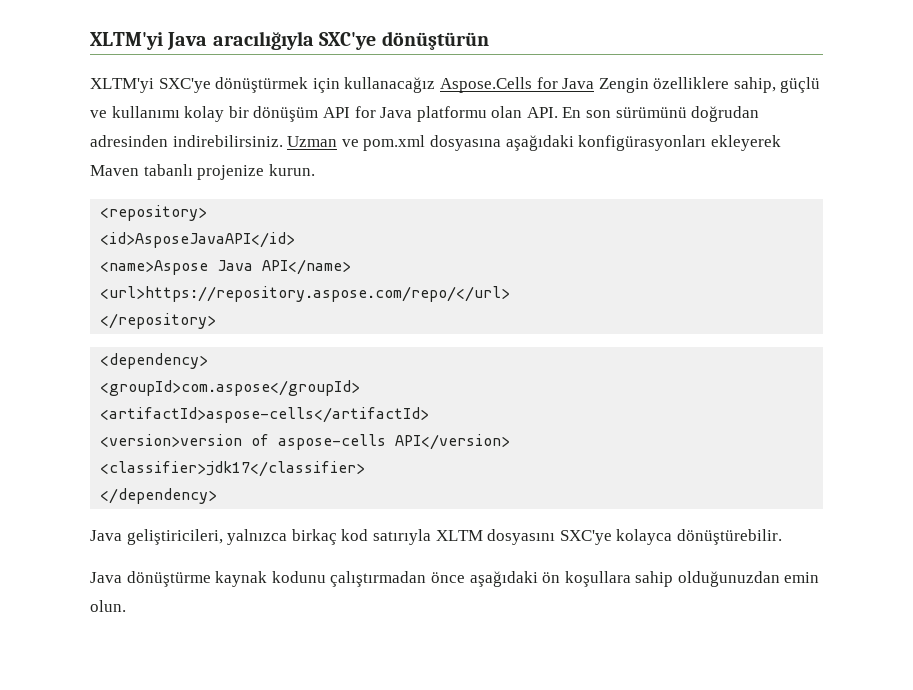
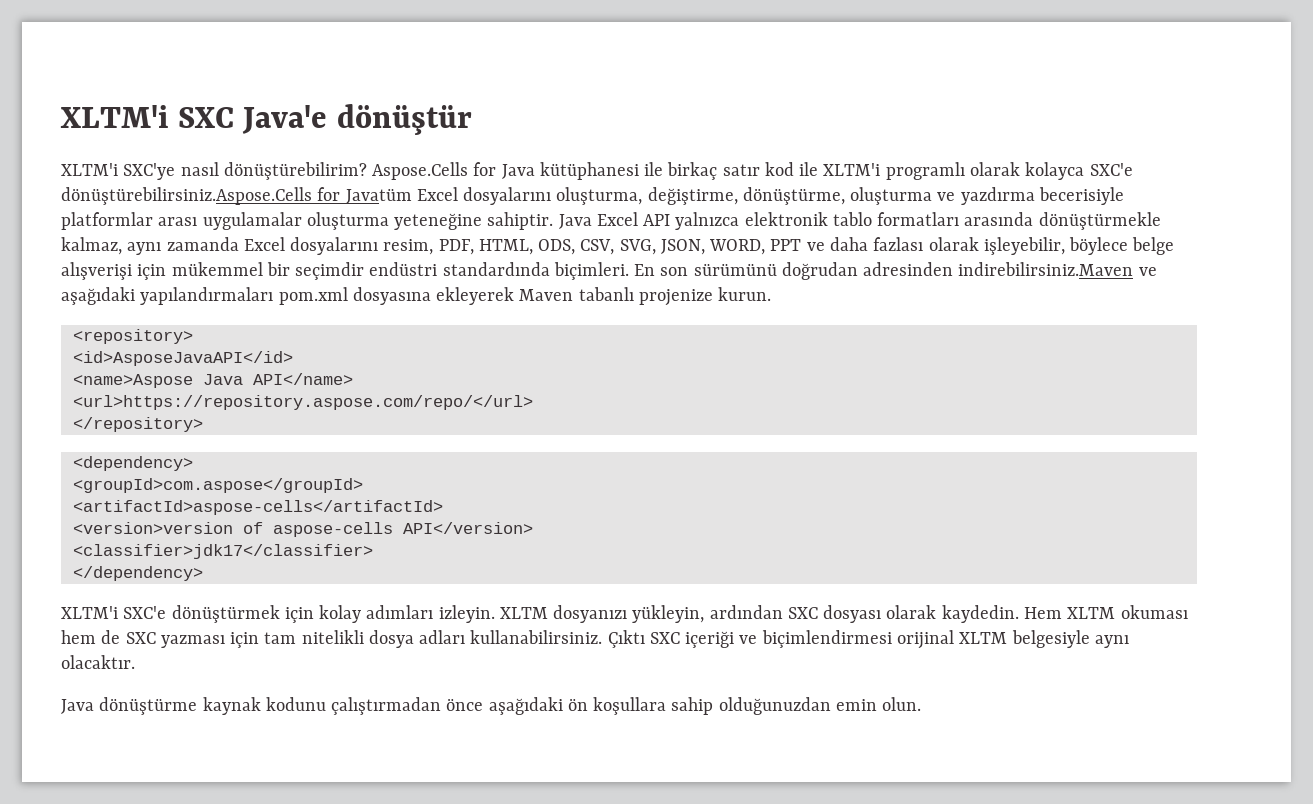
- XLTM'yi Java aracılığıyla SXC'ye dönüştürün
- XLTM'yi SXC'ye dönüştürmek için kullanacağız Aspose.Cells for Java Zengin özelliklere sahip, güçlü ve kullanımı kolay bir dönüşüm API for Java platformu olan API. En son sürümünü doğrudan adresinden indirebilirsiniz. Uzman ve pom.xml dosyasına aşağıdaki konfigürasyonları ekleyerek Maven tabanlı projenize kurun.
+ XLTM'i SXC Java'e dönüştür
+ XLTM'i SXC'ye nasıl dönüştürebilirim? Aspose.Cells for Java kütüphanesi ile birkaç satır kod ile XLTM'i programlı olarak kolayca SXC'e dönüştürebilirsiniz.Aspose.Cells for Javatüm Excel dosyalarını oluşturma, değiştirme, dönüştürme, oluşturma ve yazdırma becerisiyle platformlar arası uygulamalar oluşturma yeteneğine sahiptir. Java Excel API yalnızca elektronik tablo formatları arasında dönüştürmekle kalmaz, aynı zamanda Excel dosyalarını resim, PDF, HTML, ODS, CSV, SVG, JSON, WORD, PPT ve daha fazlası olarak işleyebilir, böylece belge alışverişi için mükemmel bir seçimdir endüstri standardında biçimleri. En son sürümünü doğrudan adresinden indirebilirsiniz.Maven ve aşağıdaki yapılandırmaları pom.xml dosyasına ekleyerek Maven tabanlı projenize kurun.
- Java geliştiricileri, yalnızca birkaç kod satırıyla XLTM dosyasını SXC'ye kolayca dönüştürebilir.
+ XLTM'i SXC'e dönüştürmek için kolay adımları izleyin. XLTM dosyanızı yükleyin, ardından SXC dosyası olarak kaydedin. Hem XLTM okuması hem de SXC yazması için tam nitelikli dosya adları kullanabilirsiniz. Çıktı SXC içeriği ve biçimlendirmesi orijinal XLTM belgesiyle aynı olacaktır.

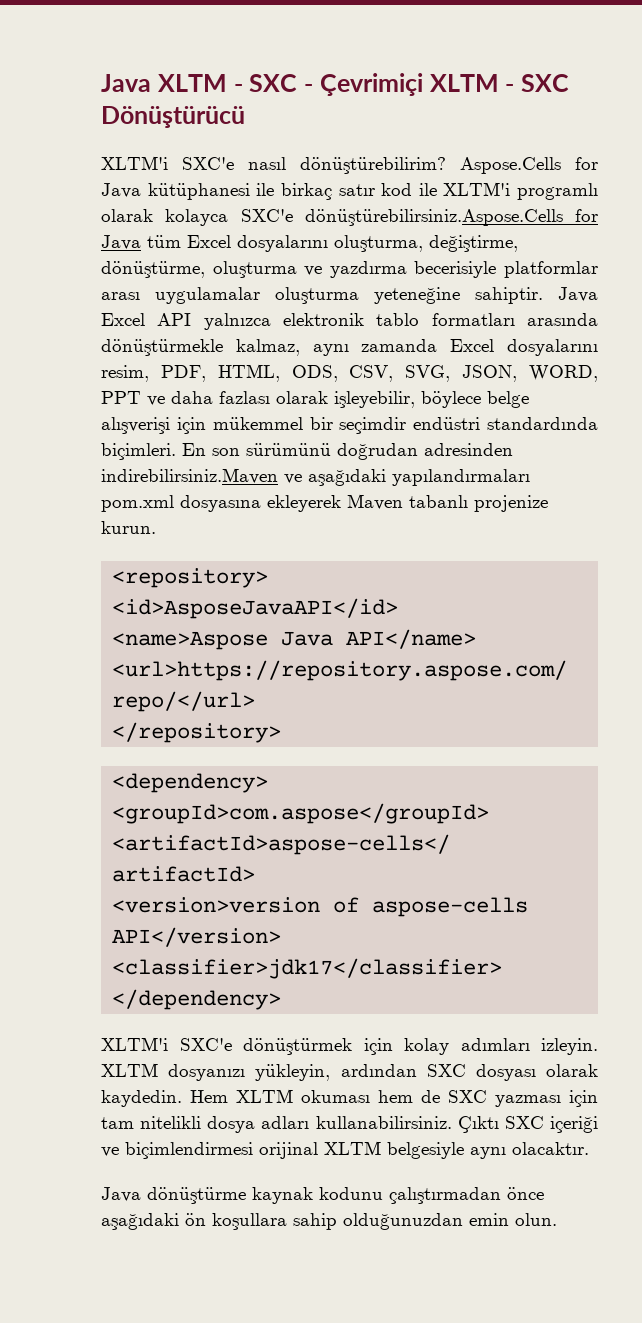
- XLTM'i SXC Java'e dönüştür
- XLTM'i SXC'ye nasıl dönüştürebilirim?
+ Java XLTM - SXC - Çevrimiçi XLTM - SXC Dönüştürücü
+ XLTM'i SXC'e nasıl dönüştürebilirim?
- Aspose.Cells for Java kütüphanesi ile birkaç satır kod ile XLTM'i programlı olarak kolayca SXC'e dönüştürebilirsiniz.Aspose.Cells for Javatüm Excel dosyalarını oluşturma, değiştirme, dönüştürme, oluşturma ve yazdırma becerisiyle platformlar arası uygulamalar oluşturma yeteneğine sahiptir.
+ Aspose.Cells for Java kütüphanesi ile birkaç satır kod ile XLTM'i programlı olarak kolayca SXC'e dönüştürebilirsiniz.Aspose.Cells for Java tüm Excel dosyalarını oluşturma, değiştirme, dönüştürme, oluşturma ve yazdırma becerisiyle platformlar arası uygulamalar oluşturma yeteneğine sahiptir.

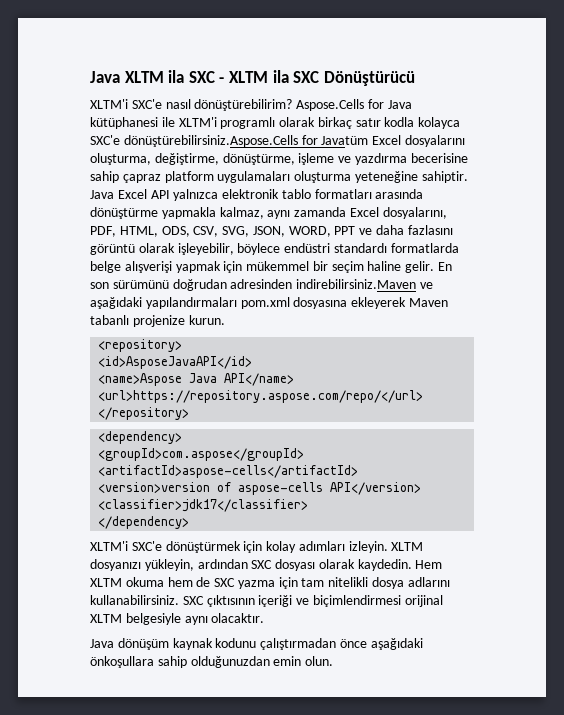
- Java XLTM - SXC - Çevrimiçi XLTM - SXC Dönüştürücü
+ Java XLTM ila SXC - XLTM ila SXC Dönüştürücü
- Aspose.Cells for Java kütüphanesi ile birkaç satır kod ile XLTM'i programlı olarak kolayca SXC'e dönüştürebilirsiniz.Aspose.Cells for Java tüm Excel dosyalarını oluşturma, değiştirme, dönüştürme, oluşturma ve yazdırma becerisiyle platformlar arası uygulamalar oluşturma yeteneğine sahiptir.
+ Aspose.Cells for Java kütüphanesi ile XLTM'i programlı olarak birkaç satır kodla kolayca SXC'e dönüştürebilirsiniz.Aspose.Cells for Javatüm Excel dosyalarını oluşturma, değiştirme, dönüştürme, işleme ve yazdırma becerisine sahip çapraz platform uygulamaları oluşturma yeteneğine sahiptir.
- Java Excel API yalnızca elektronik tablo formatları arasında dönüştürmekle kalmaz, aynı zamanda Excel dosyalarını resim, PDF, HTML, ODS, CSV, SVG, JSON, WORD, PPT ve daha fazlası olarak işleyebilir, böylece belge alışverişi için mükemmel bir seçimdir endüstri standardında biçimleri.
+ Java Excel API yalnızca elektronik tablo formatları arasında dönüştürme yapmakla kalmaz, aynı zamanda Excel dosyalarını, PDF, HTML, ODS, CSV, SVG, JSON, WORD, PPT ve daha fazlasını görüntü olarak işleyebilir, böylece endüstri standardı formatlarda belge alışverişi yapmak için mükemmel bir seçim haline gelir.
- Hem XLTM okuması hem de SXC yazması için tam nitelikli dosya adları kullanabilirsiniz. Çıktı SXC içeriği ve biçimlendirmesi orijinal XLTM belgesiyle aynı olacaktır.
+ Hem XLTM okuma hem de SXC yazma için tam nitelikli dosya adlarını kullanabilirsiniz. SXC çıktısının içeriği ve biçimlendirmesi orijinal XLTM belgesiyle aynı olacaktır.
- Java dönüştürme kaynak kodunu çalıştırmadan önce aşağıdaki ön koşullara sahip olduğunuzdan emin olun.
+ Java dönüşüm kaynak kodunu çalıştırmadan önce aşağıdaki önkoşullara sahip olduğunuzdan emin olun.

